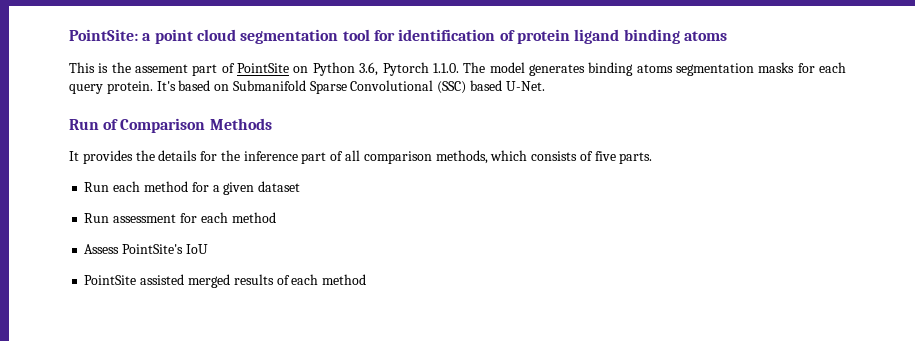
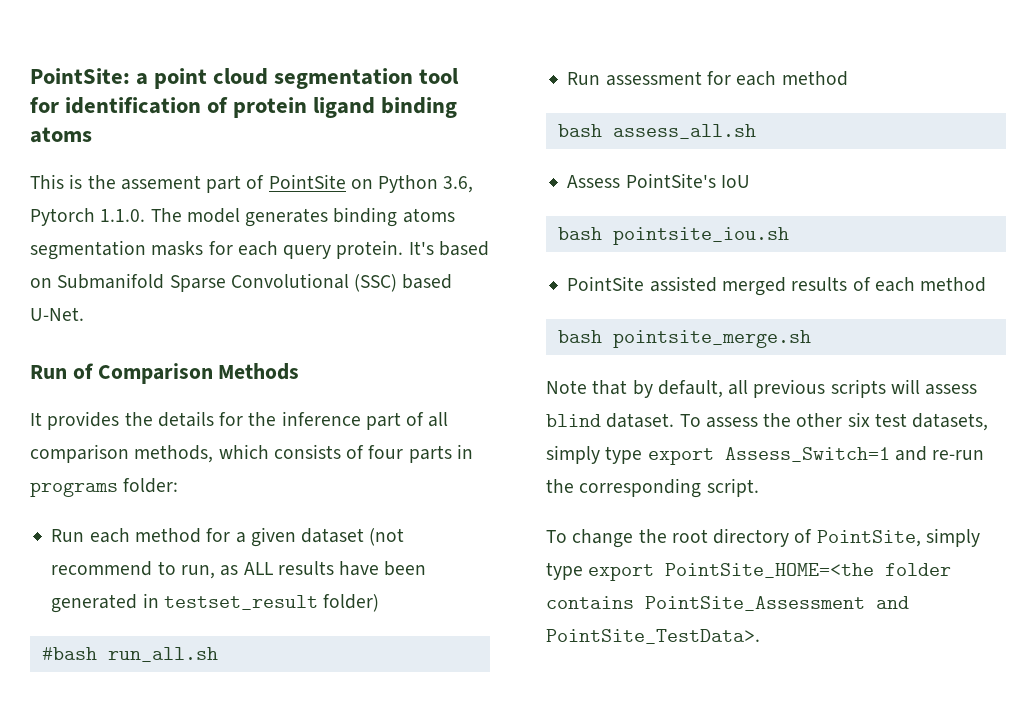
- It provides the details for the inference part of all comparison methods, which consists of five parts.
+ It provides the details for the inference part of all comparison methods, which consists of four parts in programs folder:
- Run each method for a given dataset
+ Run each method for a given dataset (not recommend to run, as ALL results have been generated in testset_result folder)
+ #bash run_all.sh
+ bash assess_all.sh
+ bash pointsite_iou.sh
+ bash pointsite_merge.sh
+ Note that by default, all previous scripts will assess blind dataset. To assess the other six test datasets, simply type export Assess_Switch=1 and re-run the corresponding script.
+ To change the root directory of PointSite, simply type export PointSite_HOME=<the folder contains PointSite_Assessment and PointSite_TestData>.

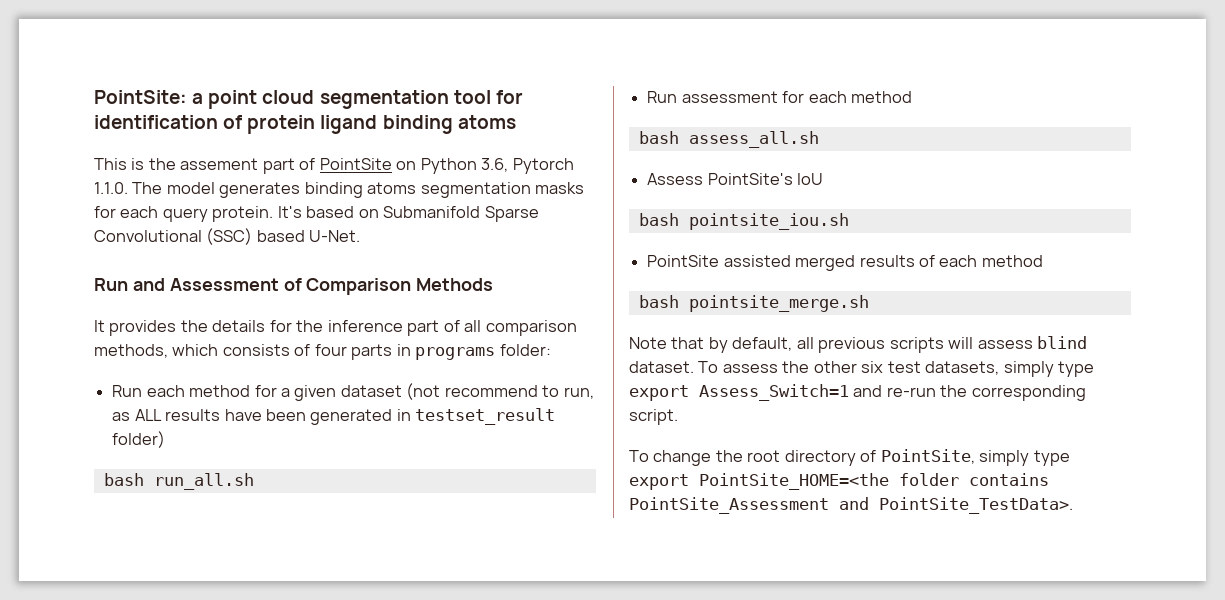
- Run of Comparison Methods
+ Run and Assessment of Comparison Methods
- #bash run_all.sh
+ bash run_all.sh

